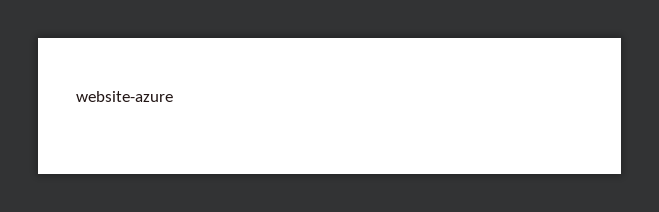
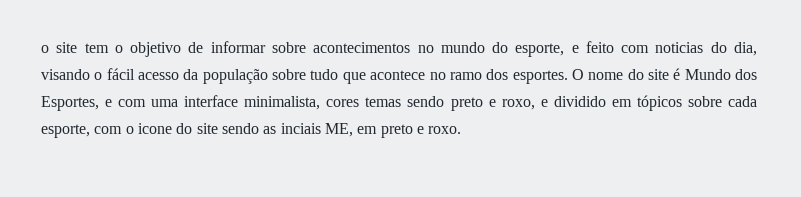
- website-azure
+ o site tem o objetivo de informar sobre acontecimentos no mundo do esporte, e feito com noticias do dia, visando o fácil acesso da população sobre tudo que acontece no ramo dos esportes. O nome do site é Mundo dos Esportes, e com uma interface minimalista, cores temas sendo preto e roxo, e dividido em tópicos sobre cada esporte, com o icone do site sendo as inciais ME, em preto e roxo.

